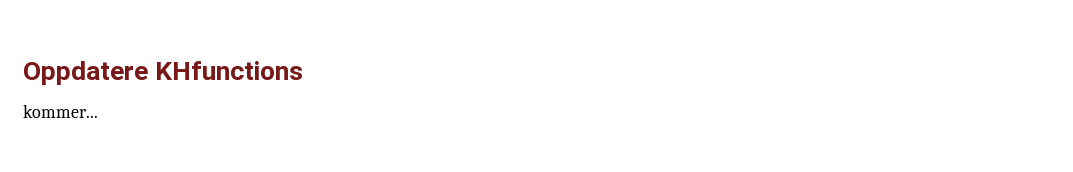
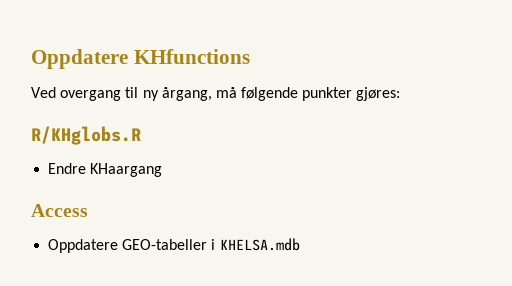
- kommer...
+ Ved overgang til ny årgang, må følgende punkter gjøres:
+ R/KHglobs.R
+ Endre KHaargang
+ Access
+ Oppdatere GEO-tabeller i KHELSA.mdb

